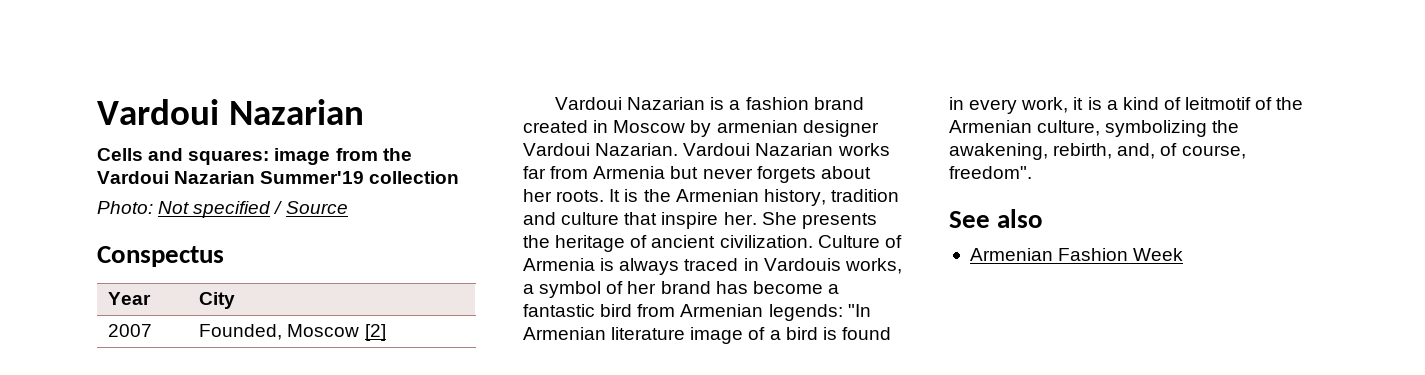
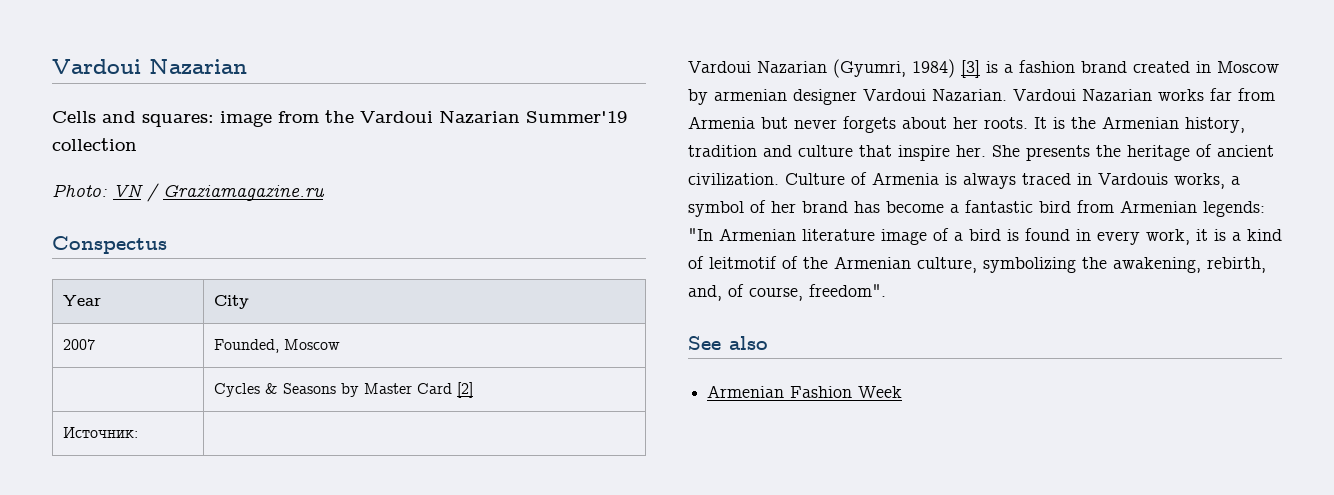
- Photo: Not specified / Source
+ Photo: VN / Graziamagazine.ru
- 2007 | Founded, Moscow [2]
+ 2007 | Founded, Moscow
+ | Cycles & Seasons by Master Card [2]
- Vardoui Nazarian is a fashion brand created in Moscow by armenian designer Vardoui Nazarian.
+ Источник: |
+ Vardoui Nazarian (Gyumri, 1984) [3] is a fashion brand created in Moscow by armenian designer Vardoui Nazarian.

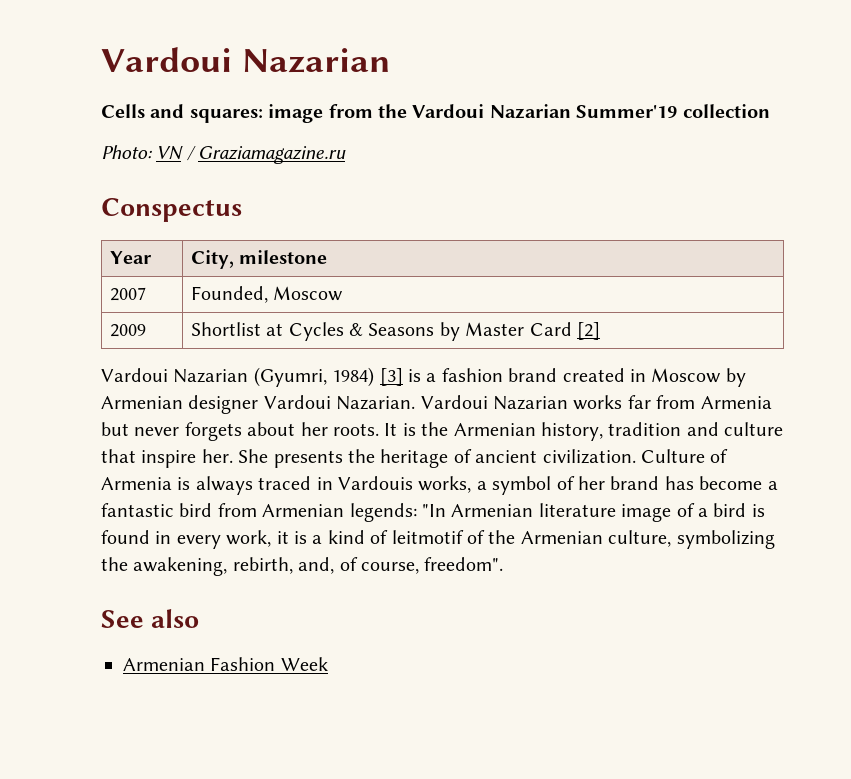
- Year | City
+ Year | City, milestone
- | Cycles & Seasons by Master Card [2]
+ 2009 | Shortlist at Cycles & Seasons by Master Card [2]
- Источник: |
- Vardoui Nazarian (Gyumri, 1984) [3] is a fashion brand created in Moscow by armenian designer Vardoui Nazarian.
+ Vardoui Nazarian (Gyumri, 1984) [3] is a fashion brand created in Moscow by Armenian designer Vardoui Nazarian.

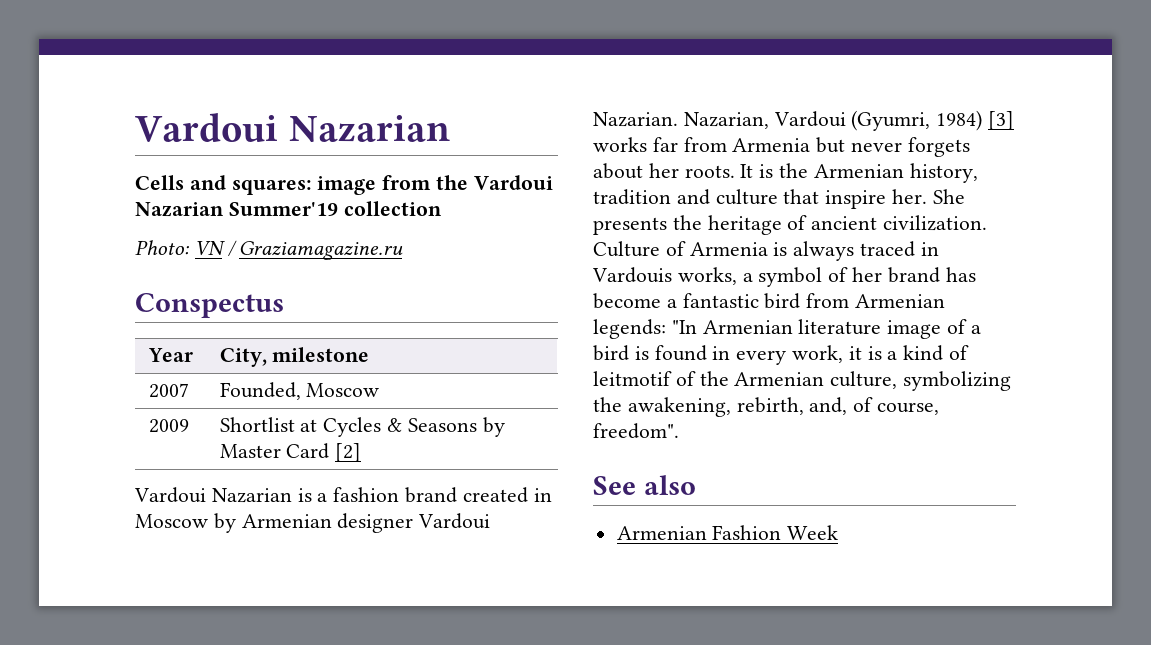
- Vardoui Nazarian (Gyumri, 1984) [3] is a fashion brand created in Moscow by Armenian designer Vardoui Nazarian.
+ Vardoui Nazarian is a fashion brand created in Moscow by Armenian designer Vardoui Nazarian.
- Vardoui Nazarian works far from Armenia but never forgets about her roots.
+ Nazarian, Vardoui (Gyumri, 1984) [3] works far from Armenia but never forgets about her roots.

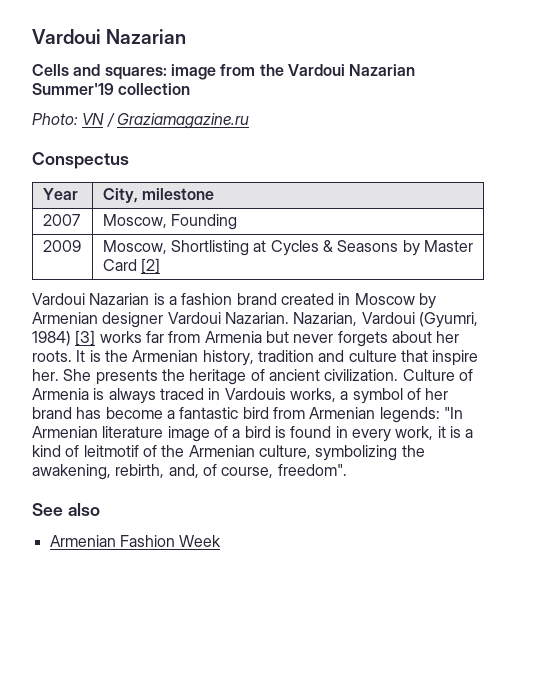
- 2007 | Founded, Moscow
+ 2007 | Moscow, Founding
- 2009 | Shortlist at Cycles & Seasons by Master Card [2]
+ 2009 | Moscow, Shortlisting at Cycles & Seasons by Master Card [2]

